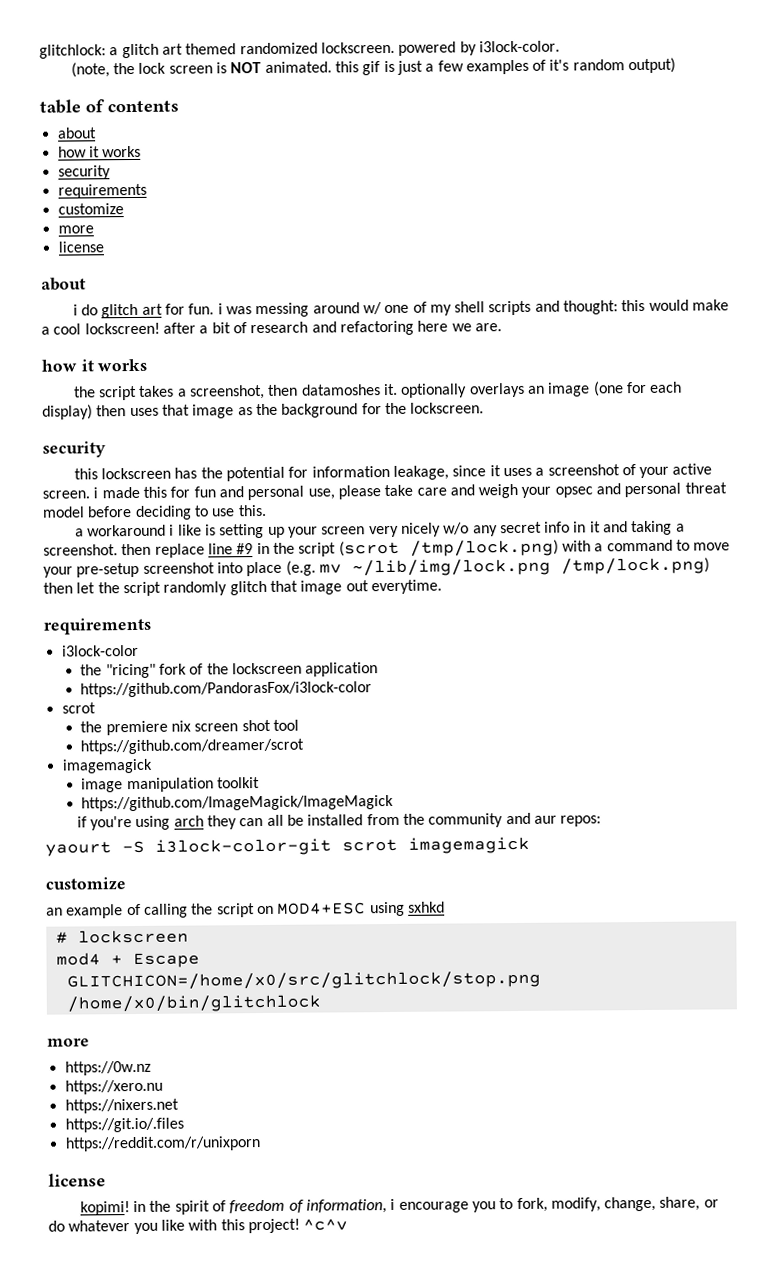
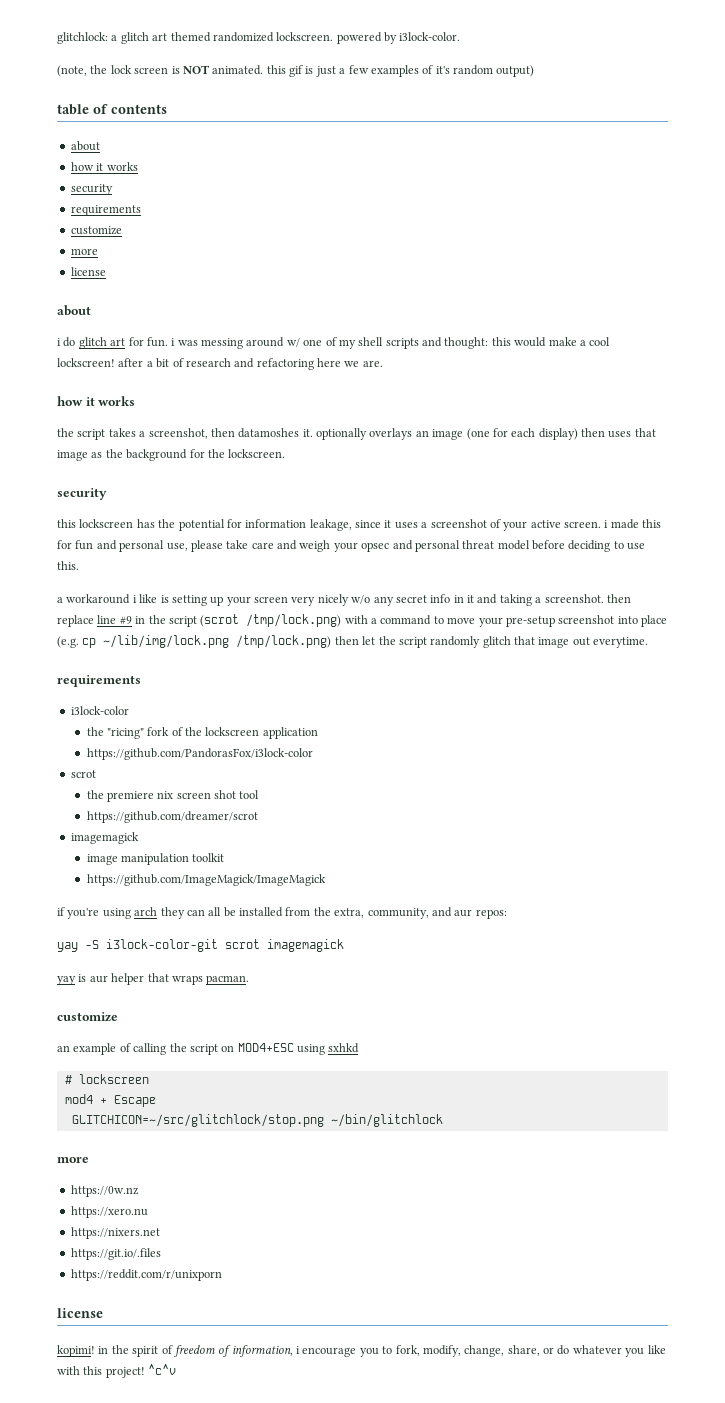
- a workaround i like is setting up your screen very nicely w/o any secret info in it and taking a screenshot. then replace line #9 in the script (scrot /tmp/lock.png) with a command to move your pre-setup screenshot into place (e.g. mv ~/lib/img/lock.png /tmp/lock.png) then let the script randomly glitch that image out everytime.
+ a workaround i like is setting up your screen very nicely w/o any secret info in it and taking a screenshot. then replace line #9 in the script (scrot /tmp/lock.png) with a command to move your pre-setup screenshot into place (e.g. cp ~/lib/img/lock.png /tmp/lock.png) then let the script randomly glitch that image out everytime.
- if you're using arch they can all be installed from the community and aur repos:
+ if you're using arch they can all be installed from the extra, community, and aur repos:
- yaourt -S i3lock-color-git scrot imagemagick
+ yay -S i3lock-color-git scrot imagemagick
+ yay is aur helper that wraps pacman.
- GLITCHICON=/home/x0/src/glitchlock/stop.png /home/x0/bin/glitchlock
+ GLITCHICON=~/src/glitchlock/stop.png ~/bin/glitchlock

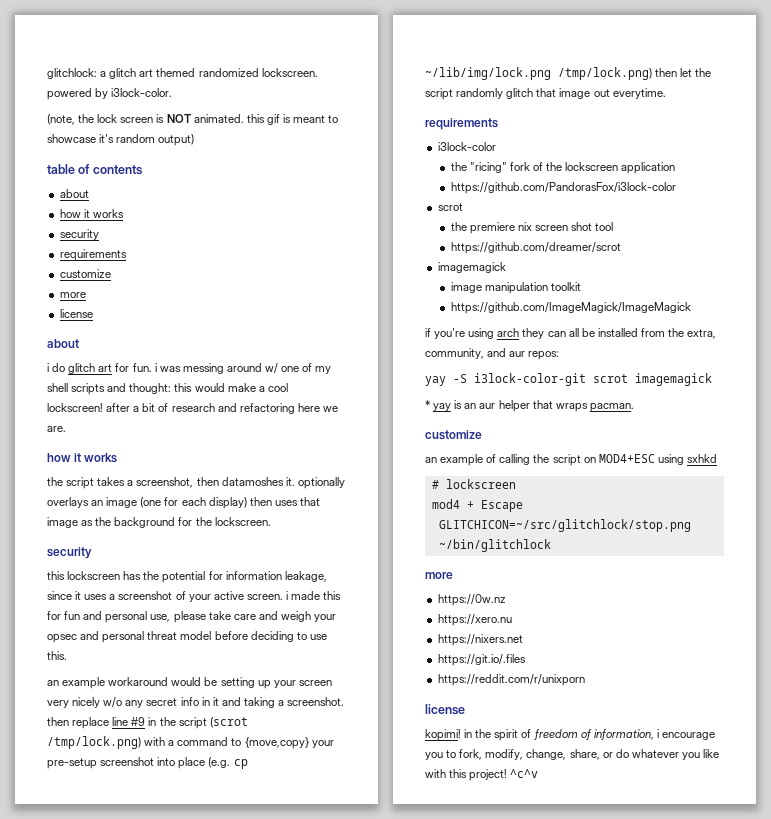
- (note, the lock screen is NOT animated. this gif is just a few examples of it's random output)
+ (note, the lock screen is NOT animated. this gif is meant to showcase it's random output)
- a workaround i like is setting up your screen very nicely w/o any secret info in it and taking a screenshot. then replace line #9 in the script (scrot /tmp/lock.png) with a command to move your pre-setup screenshot into place (e.g. cp ~/lib/img/lock.png /tmp/lock.png) then let the script randomly glitch that image out everytime.
+ an example workaround would be setting up your screen very nicely w/o any secret info in it and taking a screenshot. then replace line #9 in the script (scrot /tmp/lock.png) with a command to {move,copy} your pre-setup screenshot into place (e.g. cp ~/lib/img/lock.png /tmp/lock.png) then let the script randomly glitch that image out everytime.
- yay is aur helper that wraps pacman.
+ * yay is an aur helper that wraps pacman.

